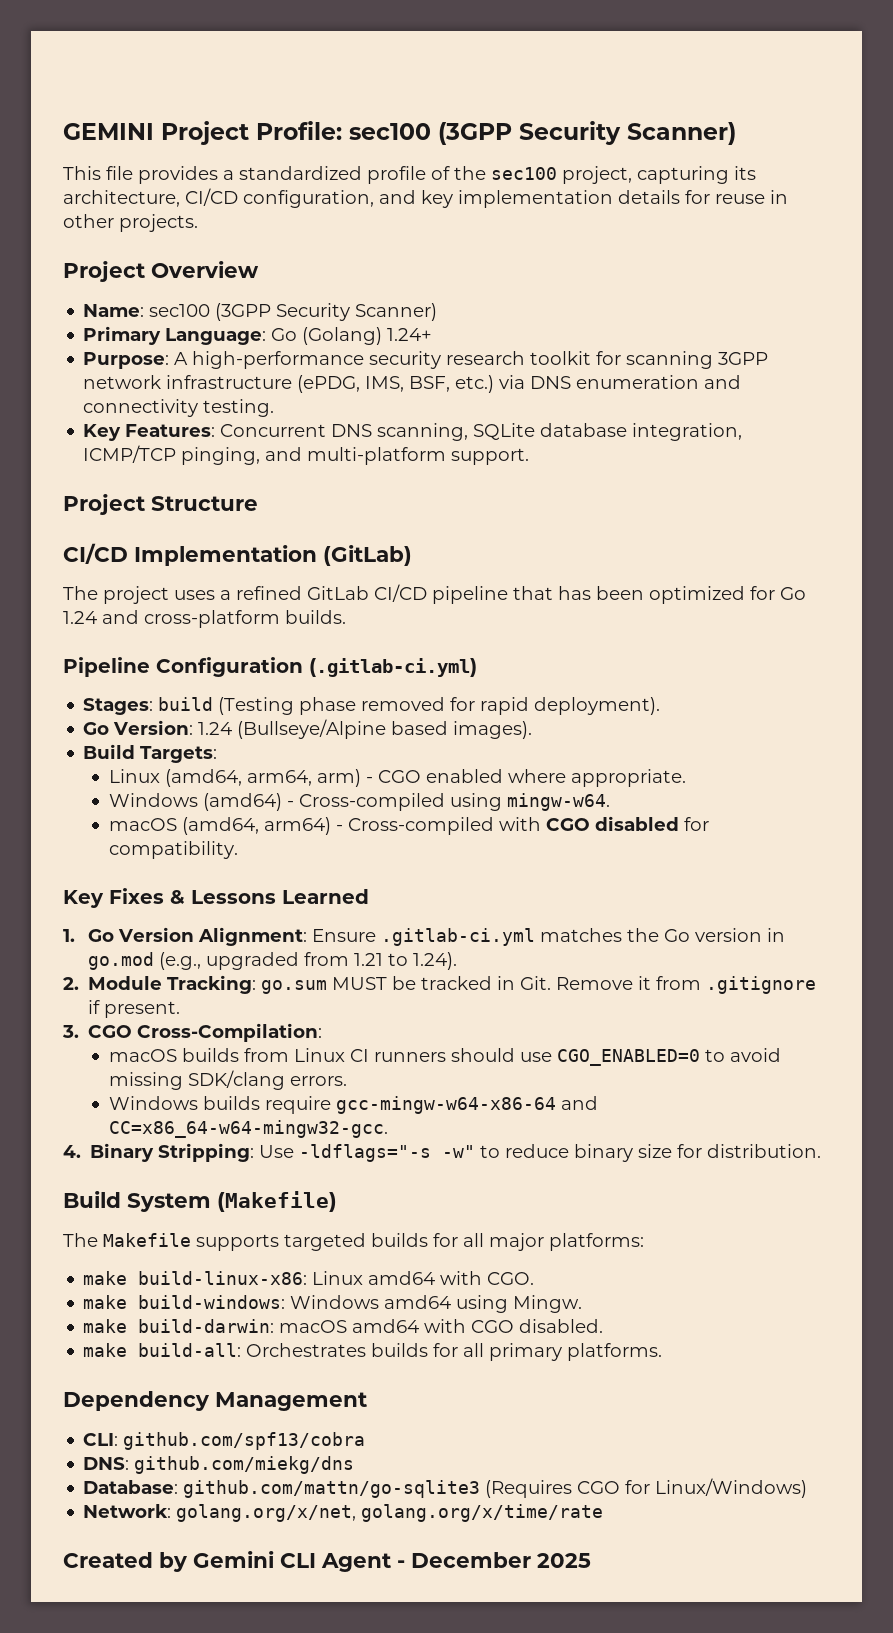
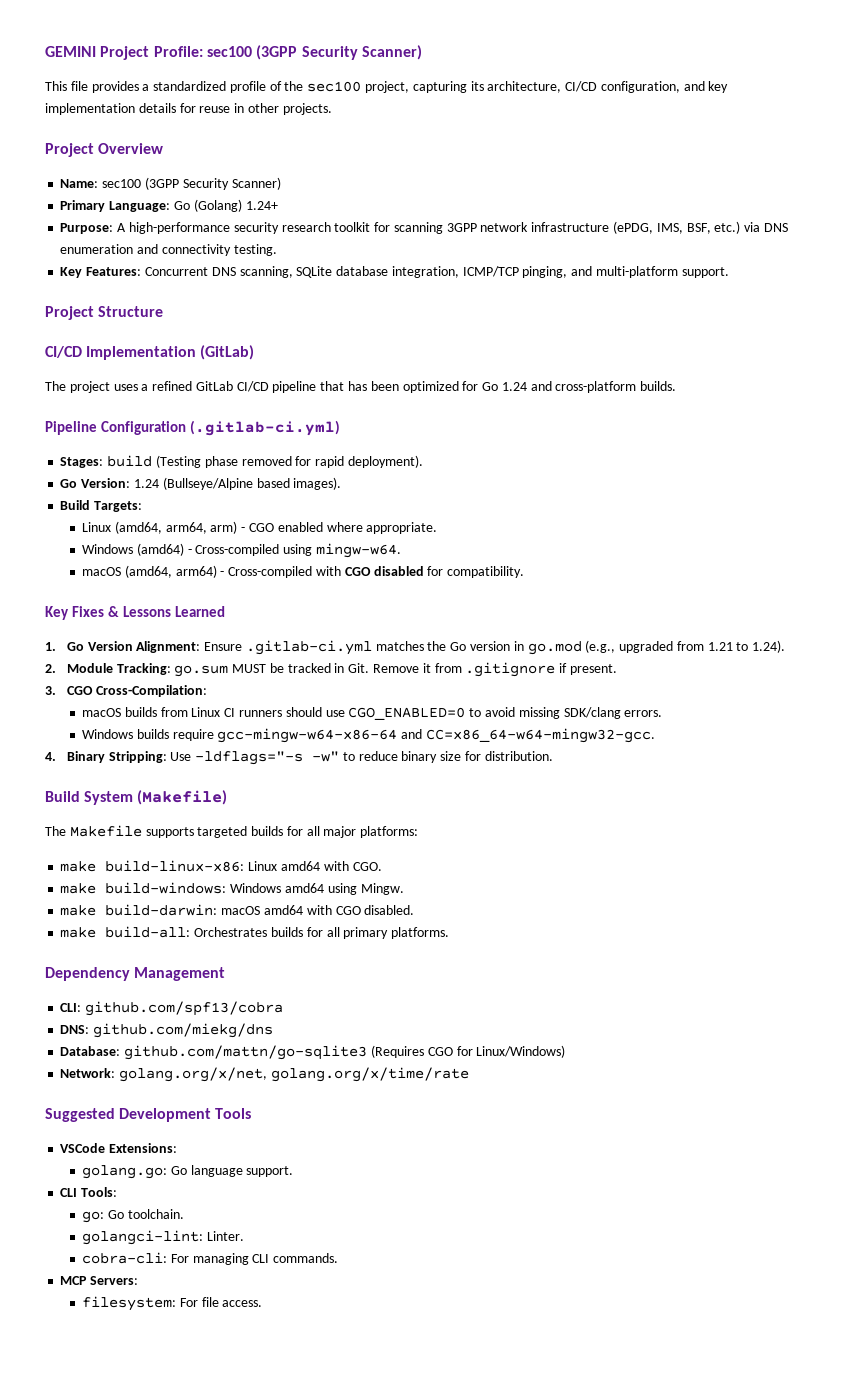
- Created by Gemini CLI Agent - December 2025
+ Suggested Development Tools
+ VSCode Extensions:
+ golang.go: Go language support.
+ CLI Tools:
+ go: Go toolchain.
+ golangci-lint: Linter.
+ cobra-cli: For managing CLI commands.
+ MCP Servers:
+ filesystem: For file access.

